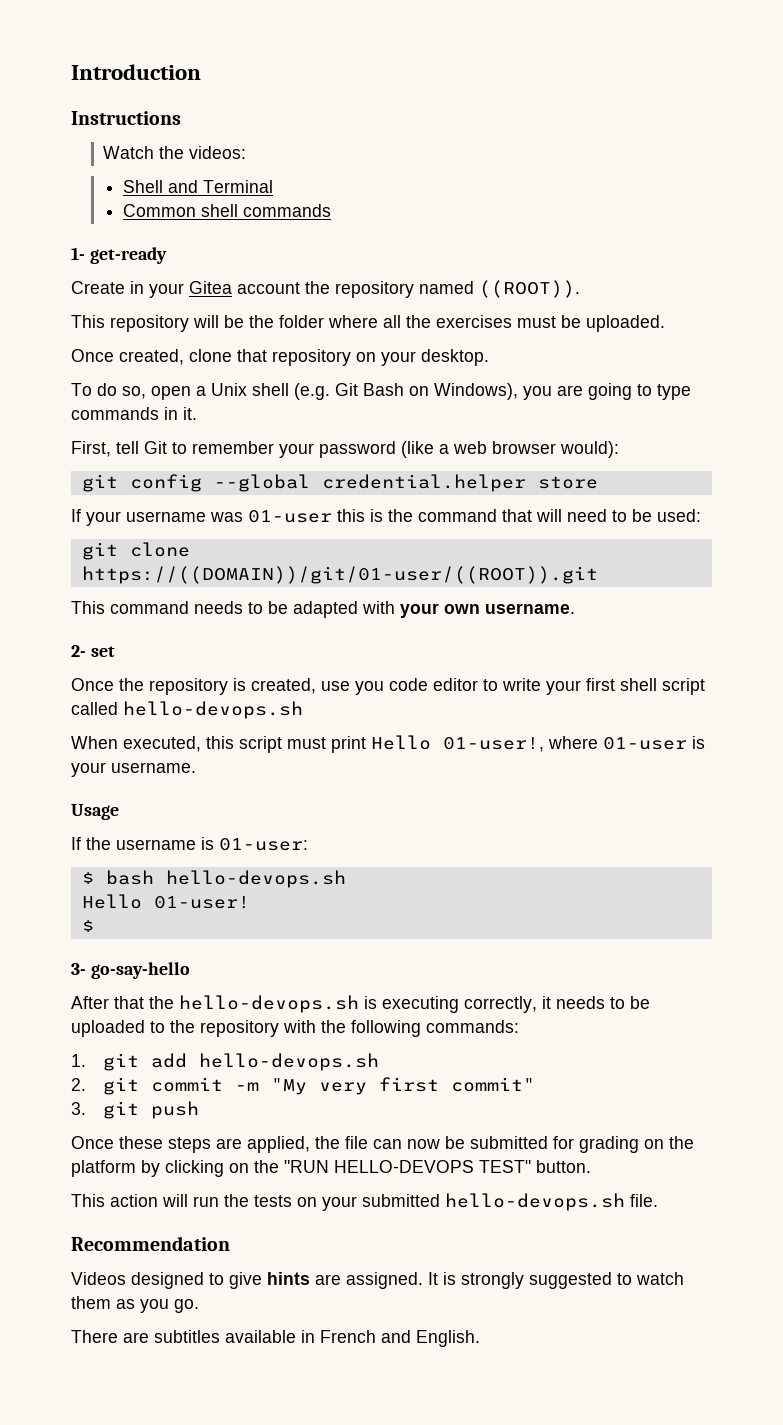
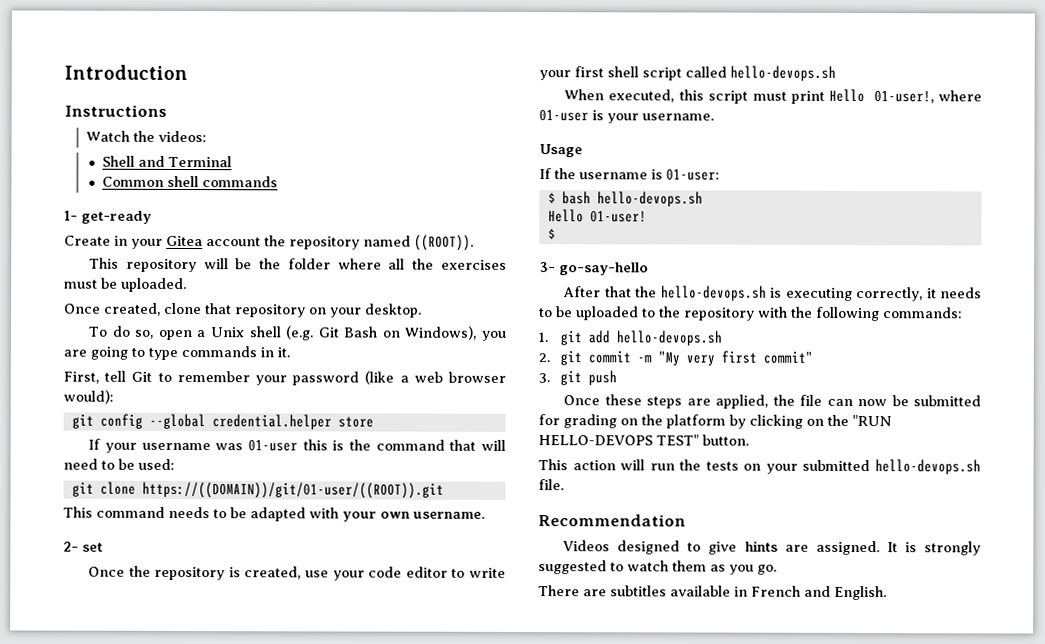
- Once the repository is created, use you code editor to write your first shell script called hello-devops.sh
+ Once the repository is created, use your code editor to write your first shell script called hello-devops.sh

